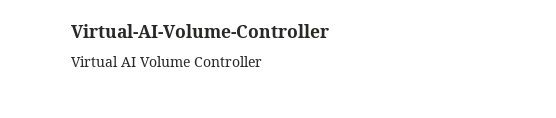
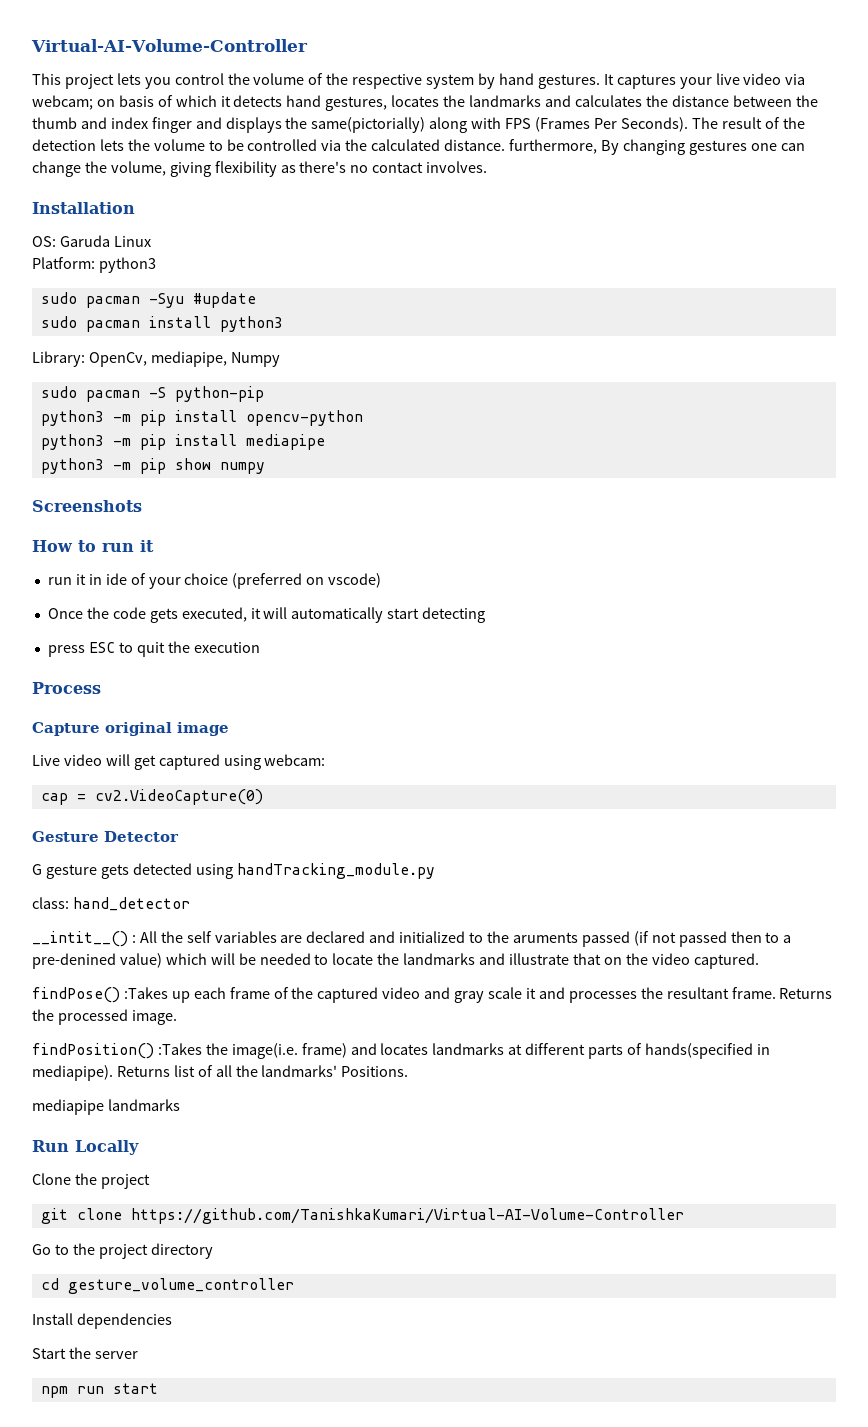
- Virtual AI Volume Controller
+ This project lets you control the volume of the respective system by hand gestures. It captures your live video via webcam; on basis of which it detects hand gestures, locates the landmarks and calculates the distance between the thumb and index finger and displays the same(pictorially) along with FPS (Frames Per Seconds). The result of the detection lets the volume to be controlled via the calculated distance. furthermore, By changing gestures one can change the volume, giving flexibility as there's no contact involves.
+ Installation
+ OS: Garuda Linux
+ Platform: python3
+ sudo pacman -Syu #update
+ sudo pacman install python3
+ Library: OpenCv, mediapipe, Numpy
+ sudo pacman -S python-pip
+ python3 -m pip install opencv-python
+ python3 -m pip install mediapipe
+ python3 -m pip show numpy
+ Screenshots
+ How to run it
+ run it in ide of your choice (preferred on vscode)
+ Once the code gets executed, it will automatically start detecting
+ press ESC to quit the execution
+ Process
+ Capture original image
+ Live video will get captured using webcam:
+ cap = cv2.VideoCapture(0)
+ Gesture Detector
+ G gesture gets detected using handTracking_module.py
+ class: hand_detector
+ __intit__() : All the self variables are declared and initialized to the aruments passed (if not passed then to a pre-denined value) which will be needed to locate the landmarks and illustrate that on the video captured.
+ findPose() :Takes up each frame of the captured video and gray scale it and processes the resultant frame. Returns the processed image.
+ findPosition() :Takes the image(i.e. frame) and locates landmarks at different parts of hands(specified in mediapipe). Returns list of all the landmarks' Positions.
+ mediapipe landmarks
+ Run Locally
+ Clone the project
+ git clone https://github.com/TanishkaKumari/Virtual-AI-Volume-Controller
+ Go to the project directory
+ cd gesture_volume_controller
+ Install dependencies
+ Start the server
+ npm run start

